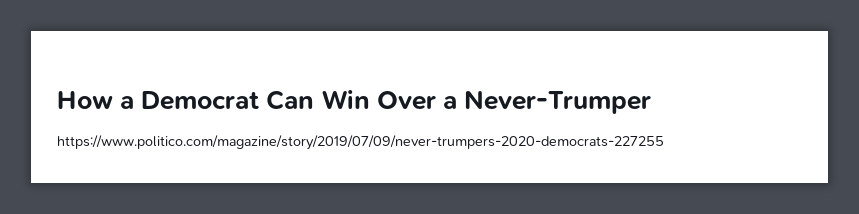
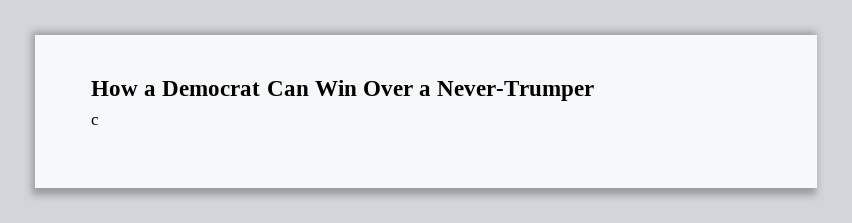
- https://www.politico.com/magazine/story/2019/07/09/never-trumpers-2020-democrats-227255
+ c

